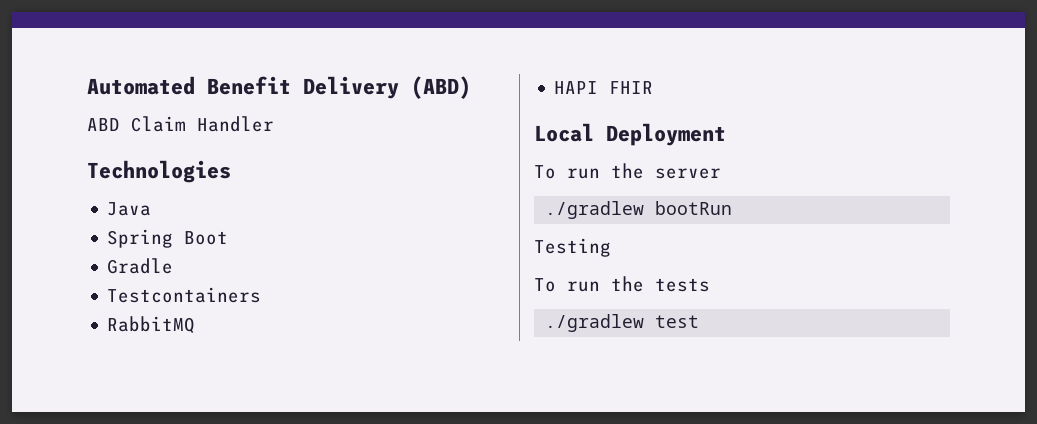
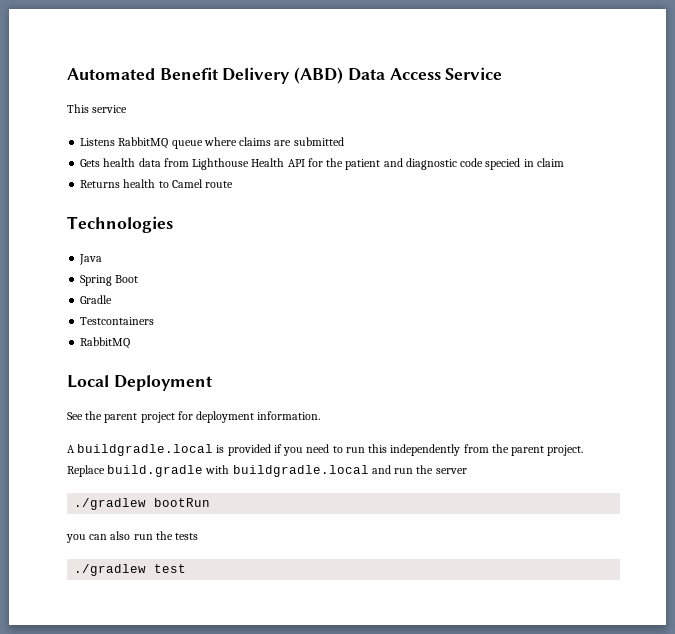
- Automated Benefit Delivery (ABD)
- ABD Claim Handler
+ Automated Benefit Delivery (ABD) Data Access Service
+ This service
+ Listens RabbitMQ queue where claims are submitted
+ Gets health data from Lighthouse Health API for the patient and diagnostic code specied in claim
+ Returns health to Camel route
- HAPI FHIR
- To run the server
+ See the parent project for deployment information.
+ A buildgradle.local is provided if you need to run this independently from the parent project. Replace build.gradle with buildgradle.local and run the server
- Testing
- To run the tests
+ you can also run the tests

